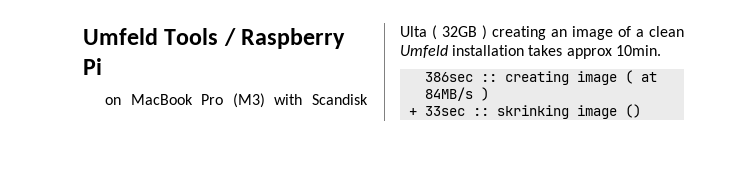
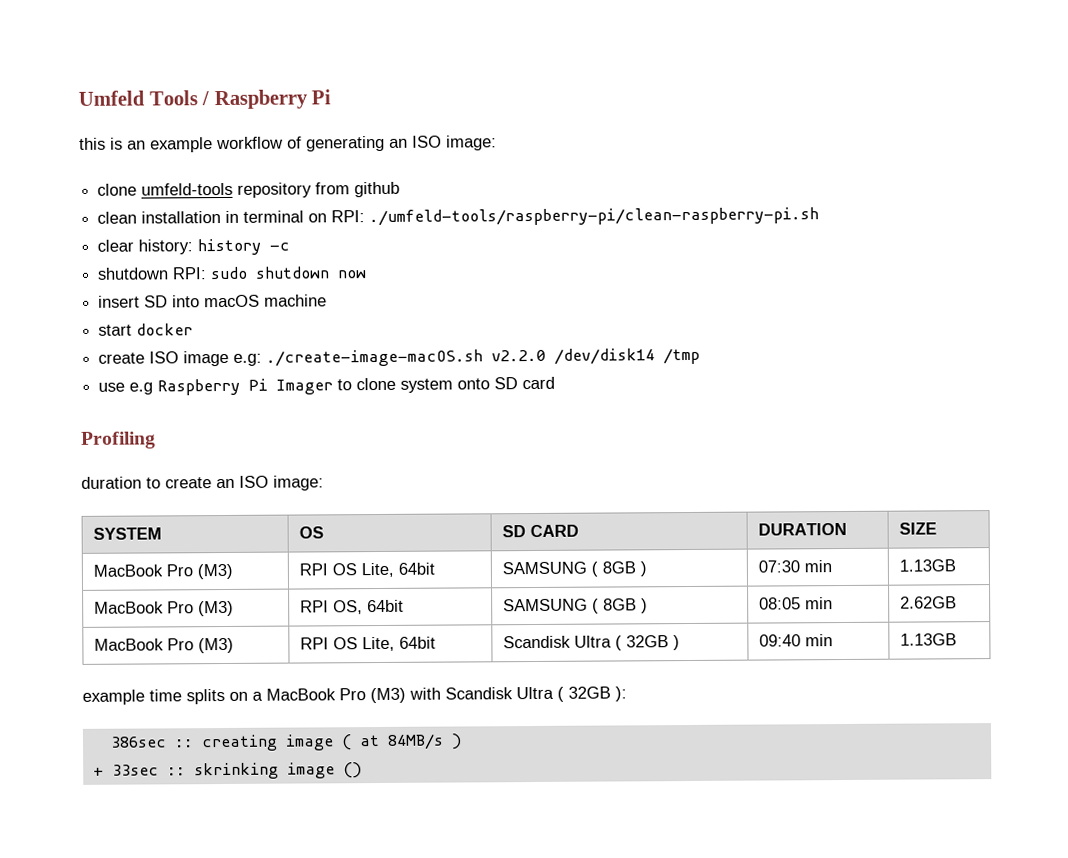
- on MacBook Pro (M3) with Scandisk Ulta ( 32GB ) creating an image of a clean Umfeld installation takes approx 10min.
+ this is an example workflow of generating an ISO image:
+ clone umfeld-tools repository from github
+ clean installation in terminal on RPI: ./umfeld-tools/raspberry-pi/clean-raspberry-pi.sh
+ clear history: history -c
+ shutdown RPI: sudo shutdown now
+ insert SD into macOS machine
+ start docker
+ create ISO image e.g: ./create-image-macOS.sh v2.2.0 /dev/disk14 /tmp
+ use e.g Raspberry Pi Imager to clone system onto SD card
+ Profiling
+ duration to create an ISO image:
+ SYSTEM | OS | SD CARD | DURATION | SIZE
+ MacBook Pro (M3) | RPI OS Lite, 64bit | SAMSUNG ( 8GB ) | 07:30 min | 1.13GB
+ MacBook Pro (M3) | RPI OS, 64bit | SAMSUNG ( 8GB ) | 08:05 min | 2.62GB
+ MacBook Pro (M3) | RPI OS Lite, 64bit | Scandisk Ultra ( 32GB ) | 09:40 min | 1.13GB
+ example time splits on a MacBook Pro (M3) with Scandisk Ultra ( 32GB ):

